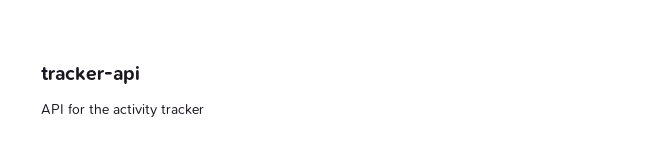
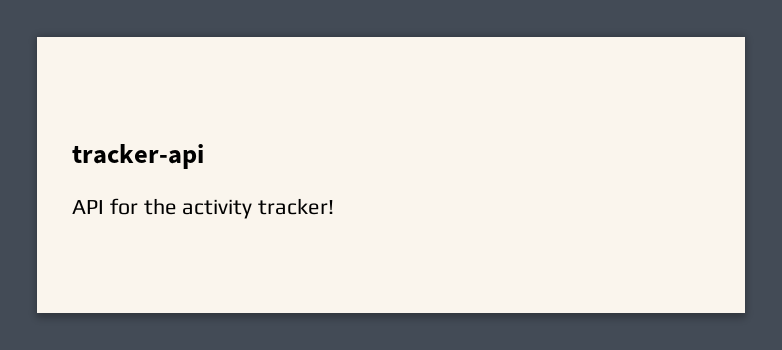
- API for the activity tracker
+ API for the activity tracker!

